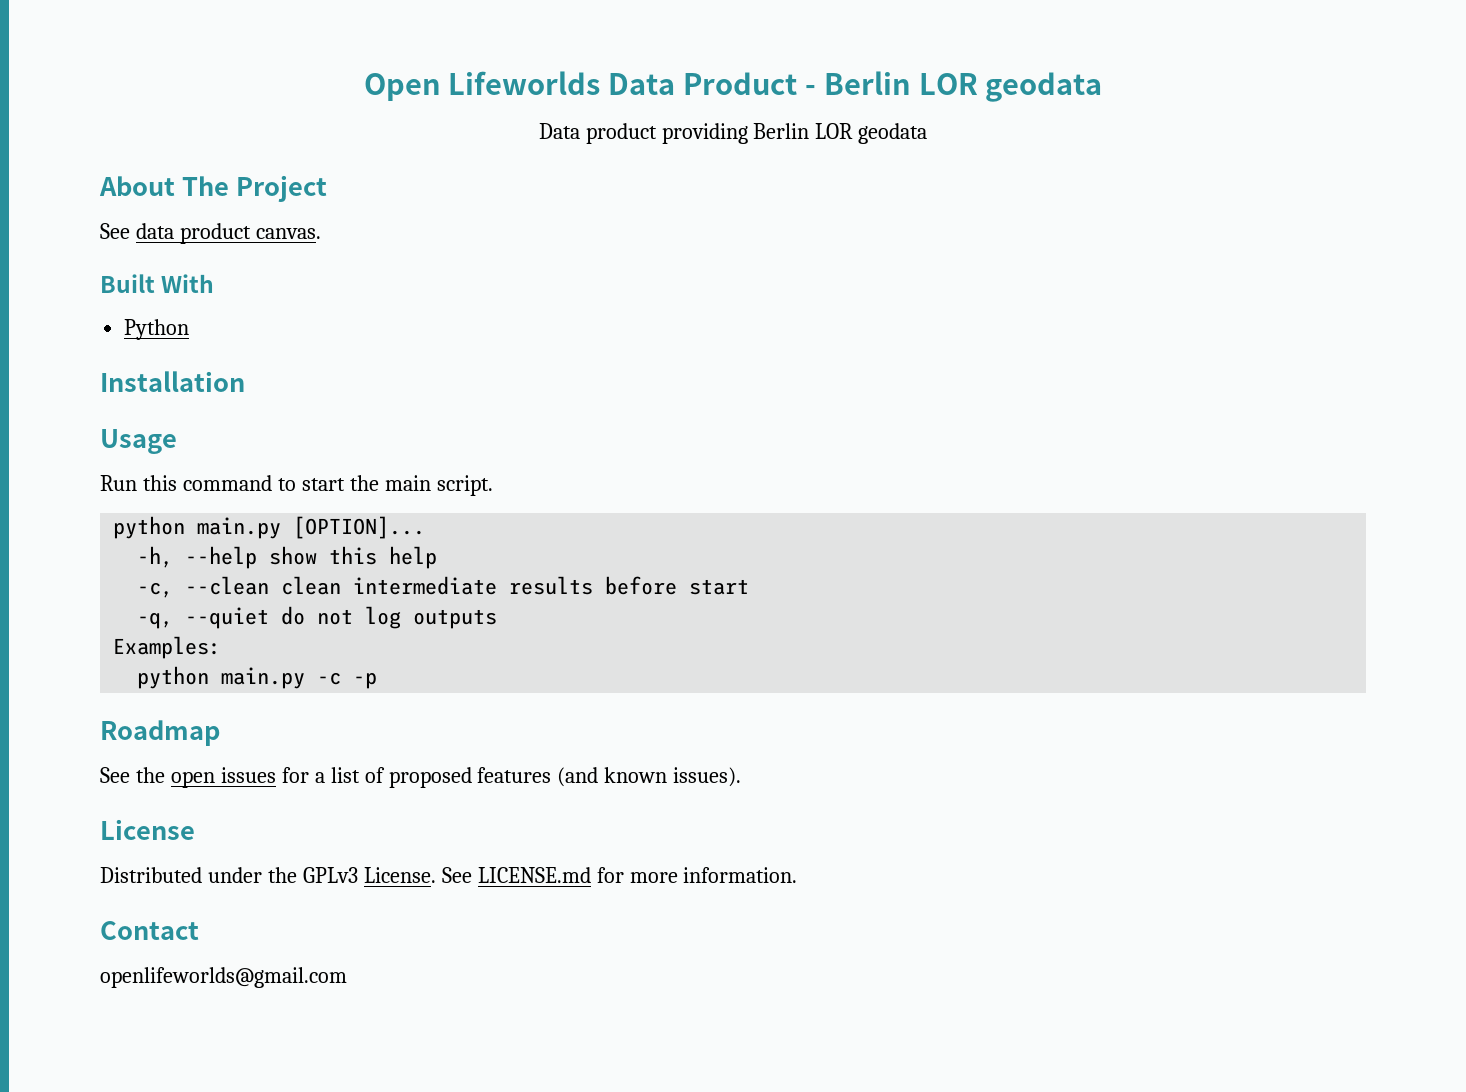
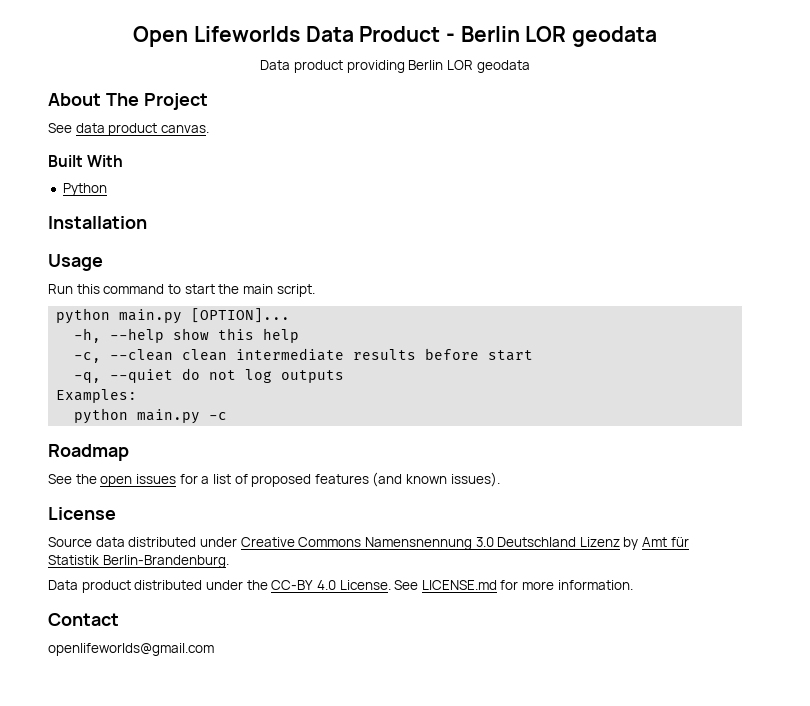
- python main.py -c -p
+ python main.py -c
- Distributed under the GPLv3 License.
+ Source data distributed under Creative Commons Namensnennung 3.0 Deutschland Lizenz by Amt für Statistik Berlin-Brandenburg.
+ Data product distributed under the CC-BY 4.0 License.

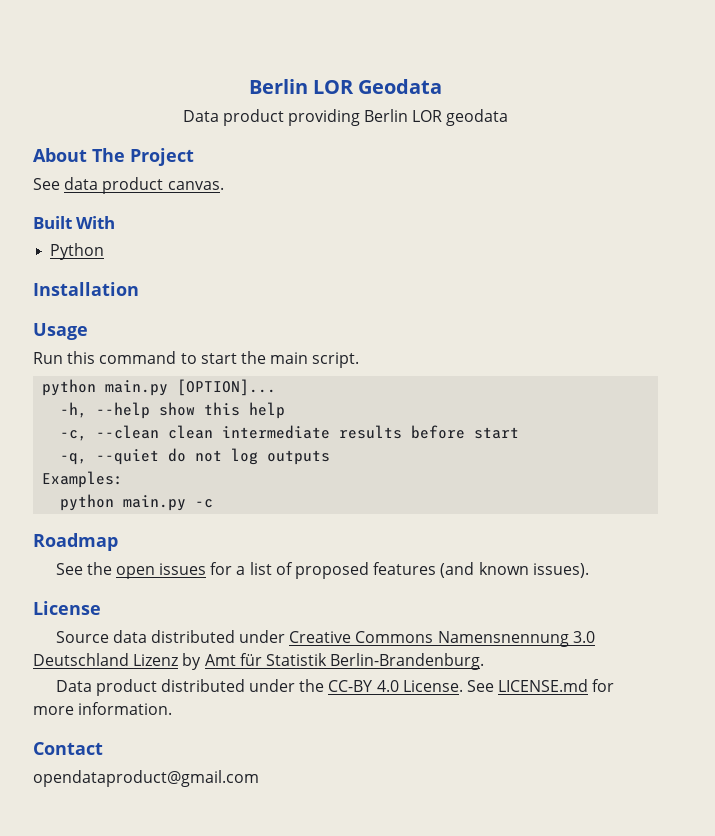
- Open Lifeworlds Data Product - Berlin LOR geodata
+ Berlin LOR Geodata
- openlifeworlds@gmail.com
+ opendataproduct@gmail.com

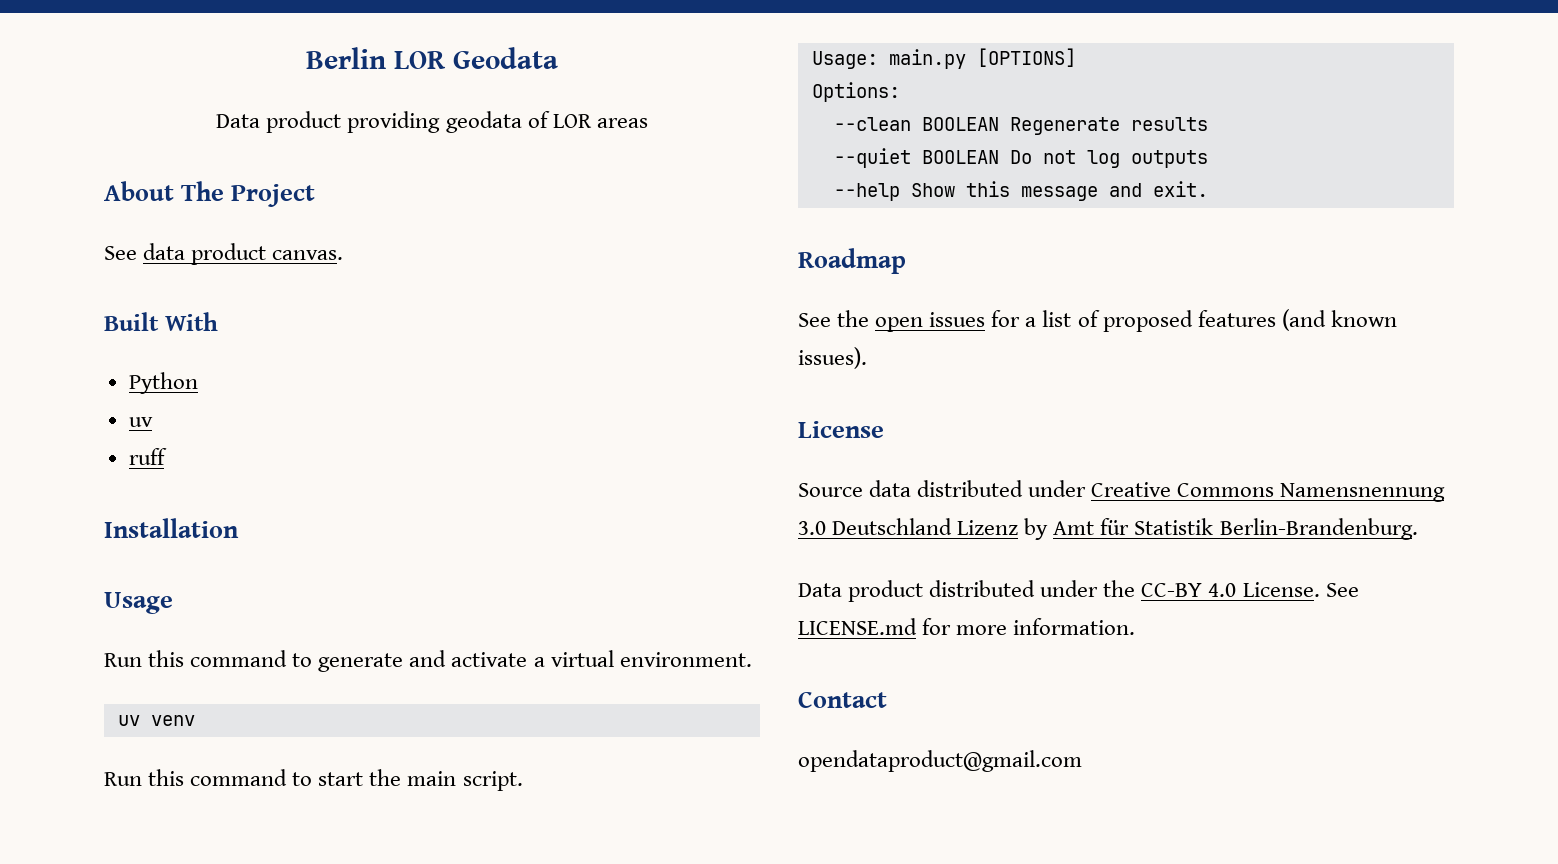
- Data product providing Berlin LOR geodata
+ Data product providing geodata of LOR areas
  Python
+ uv
+ ruff
+ Run this command to generate and activate a virtual environment.
+ uv venv
- python main.py [OPTION]...
- -h, --help show this help
- -c, --clean clean intermediate results before start
- -q, --quiet do not log outputs
- Examples:
- python main.py -c
+ Usage: main.py [OPTIONS]
+ Options:
+ --clean BOOLEAN Regenerate results
+ --quiet BOOLEAN Do not log outputs
+ --help Show this message and exit.

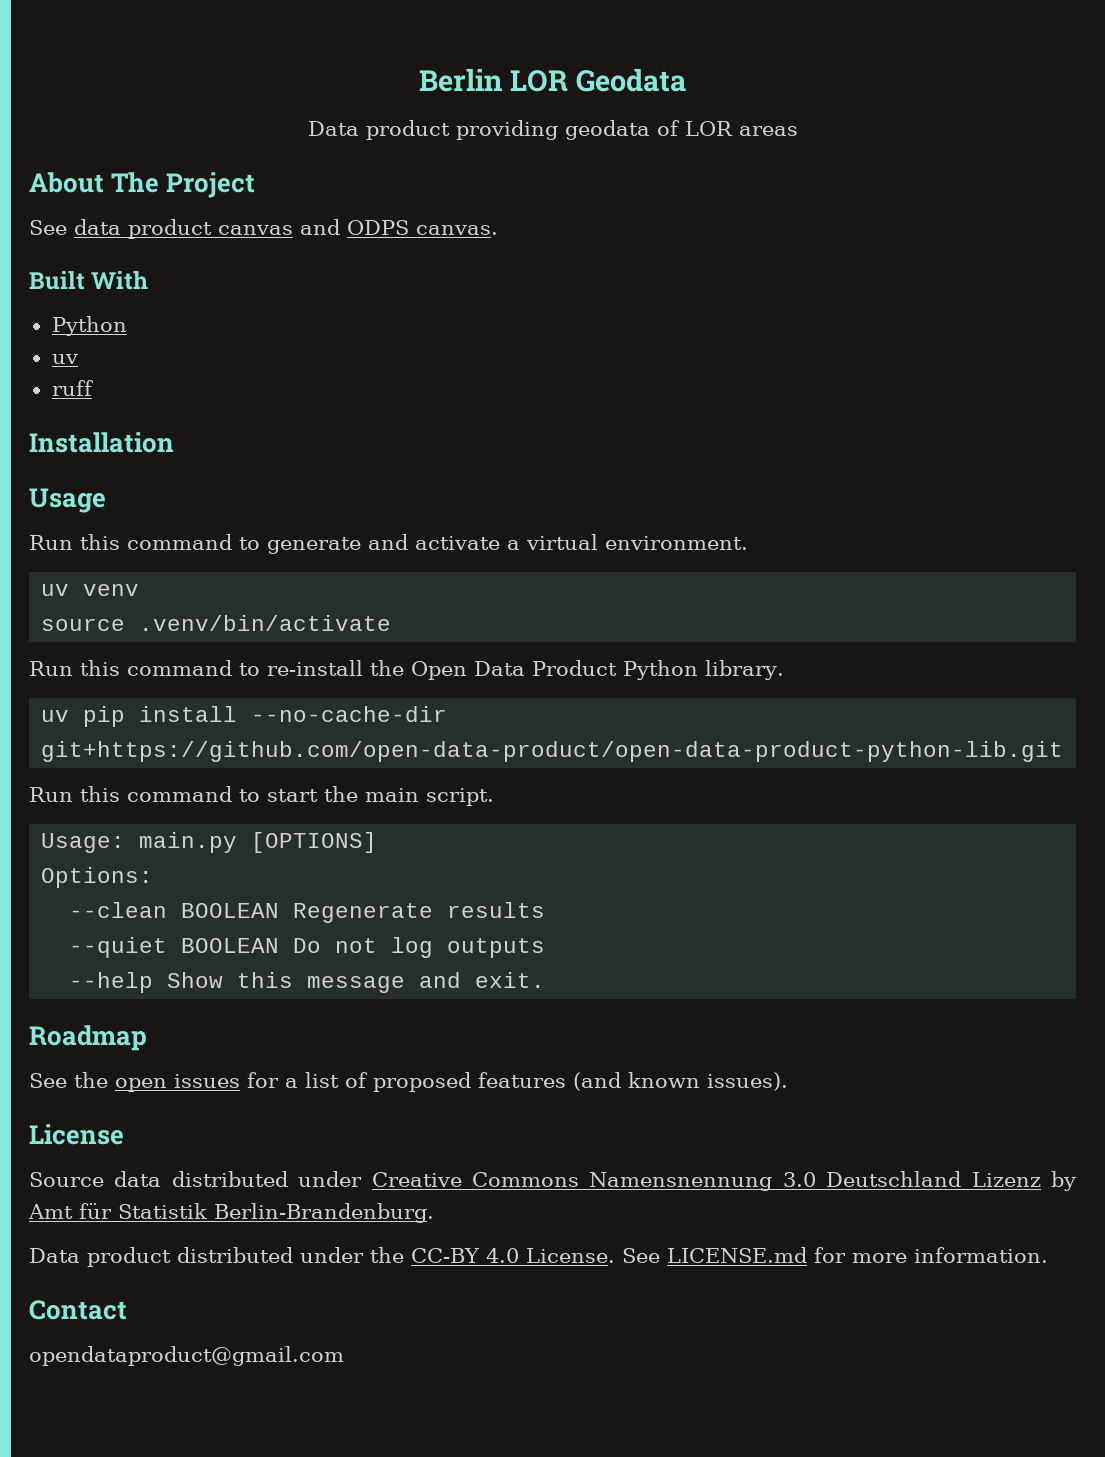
- See data product canvas.
+ See data product canvas and ODPS canvas.
+ source .venv/bin/activate
+ Run this command to re-install the Open Data Product Python library.
+ uv pip install --no-cache-dir git+https://github.com/open-data-product/open-data-product-python-lib.git

